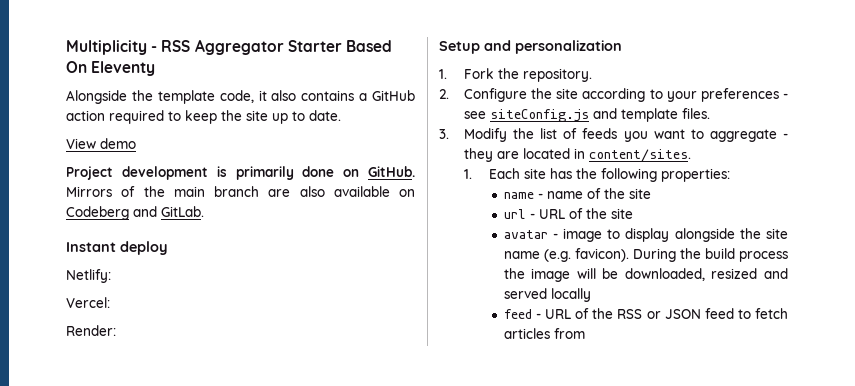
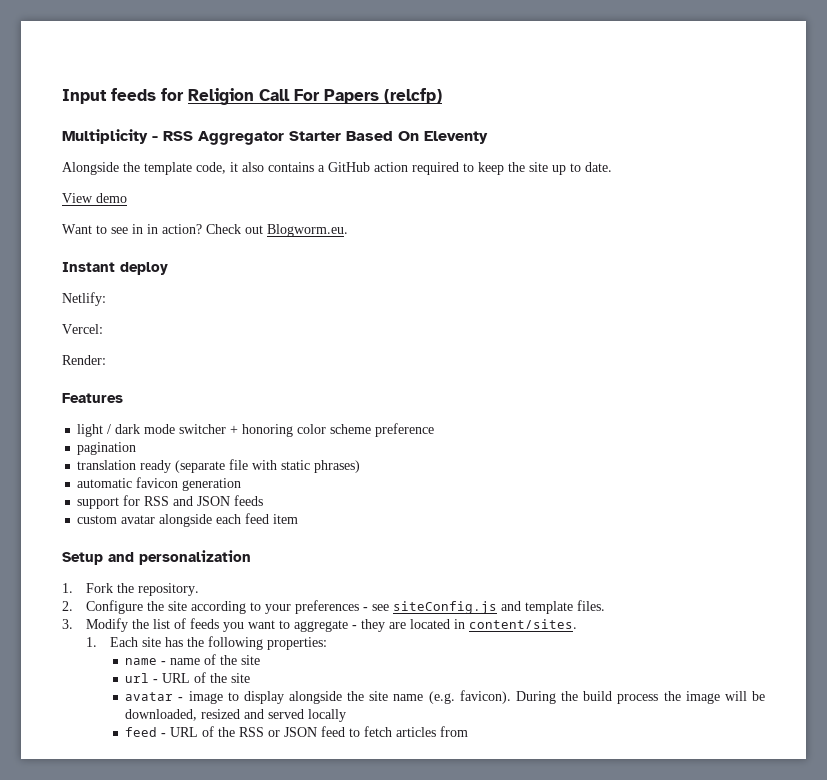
+ Input feeds for Religion Call For Papers (relcfp)
- Project development is primarily done on GitHub. Mirrors of the main branch are also available on Codeberg and GitLab.
+ Want to see in in action? Check out Blogworm.eu.
+ Features
+ light / dark mode switcher + honoring color scheme preference
+ pagination
+ translation ready (separate file with static phrases)
+ automatic favicon generation
+ support for RSS and JSON feeds
+ custom avatar alongside each feed item

